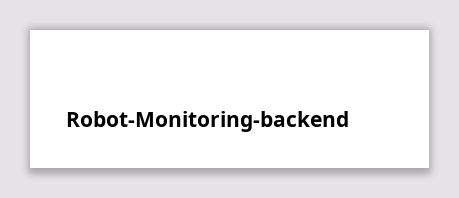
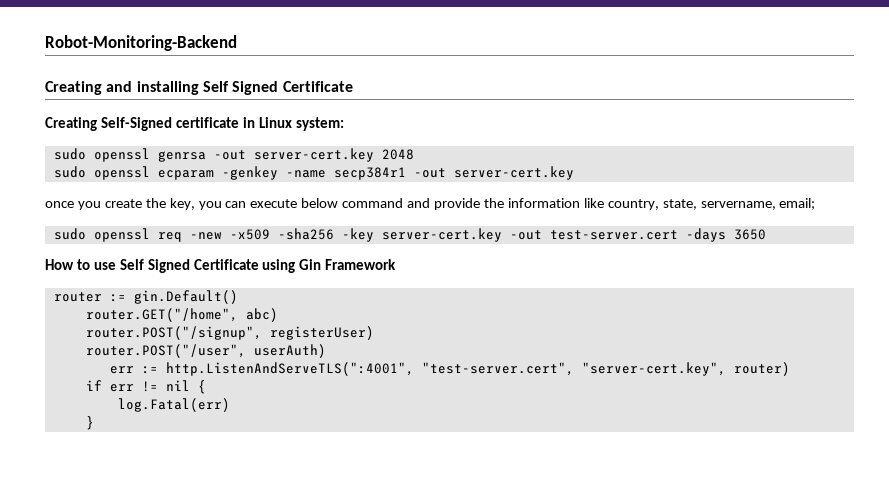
- Robot-Monitoring-backend
+ Robot-Monitoring-Backend
+ Creating and installing Self Signed Certificate
+ Creating Self-Signed certificate in Linux system:
+ sudo openssl genrsa -out server-cert.key 2048
+ sudo openssl ecparam -genkey -name secp384r1 -out server-cert.key
+ once you create the key, you can execute below command and provide the information like country, state, servername, email;
+ sudo openssl req -new -x509 -sha256 -key server-cert.key -out test-server.cert -days 3650
+ How to use Self Signed Certificate using Gin Framework
+ router := gin.Default()
+ router.GET("/home", abc)
+ router.POST("/signup", registerUser)
+ router.POST("/user", userAuth)
+ err := http.ListenAndServeTLS(":4001", "test-server.cert", "server-cert.key", router)
+ if err != nil {
+ log.Fatal(err)
+ }

